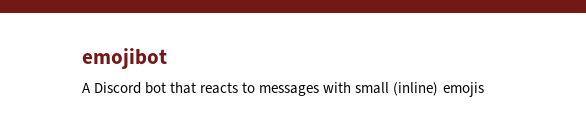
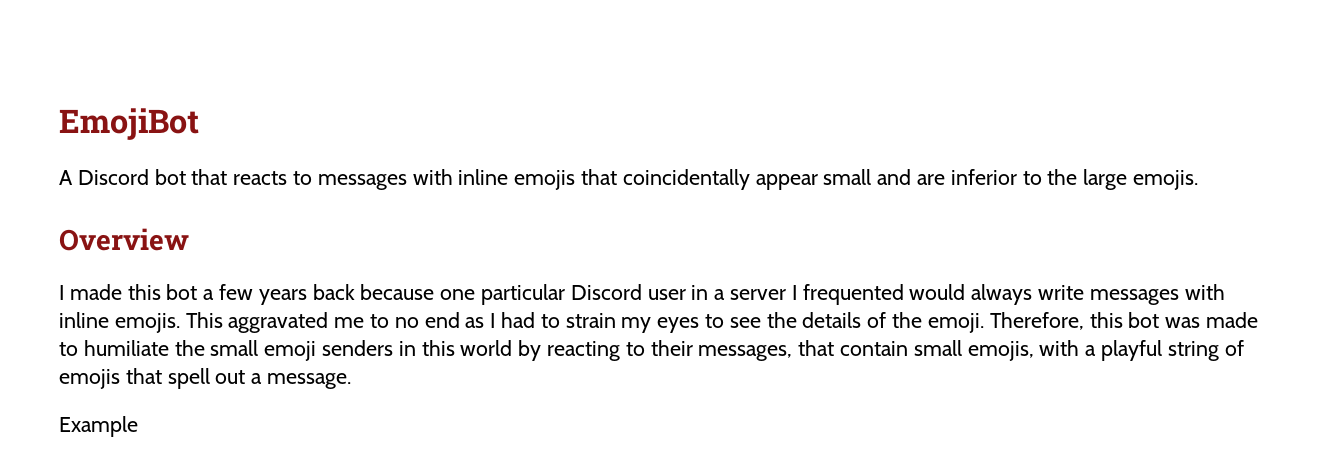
- emojibot
+ EmojiBot
- A Discord bot that reacts to messages with small (inline) emojis
+ A Discord bot that reacts to messages with inline emojis that coincidentally appear small and are inferior to the large emojis.
+ Overview
+ I made this bot a few years back because one particular Discord user in a server I frequented would always write messages with inline emojis. This aggravated me to no end as I had to strain my eyes to see the details of the emoji. Therefore, this bot was made to humiliate the small emoji senders in this world by reacting to their messages, that contain small emojis, with a playful string of emojis that spell out a message.
+ Example

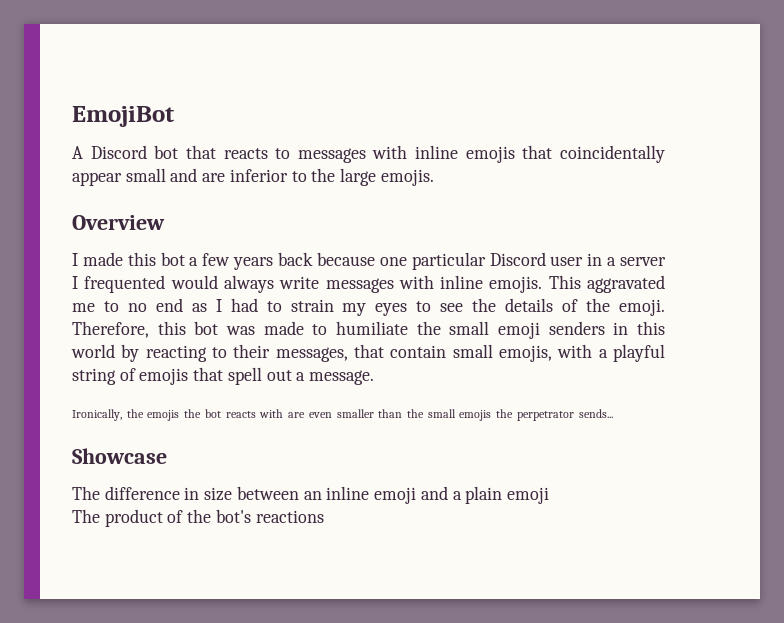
- Example
+ Ironically, the emojis the bot reacts with are even smaller than the small emojis the perpetrator sends...
+ Showcase
+ The difference in size between an inline emoji and a plain emoji
+ The product of the bot's reactions

